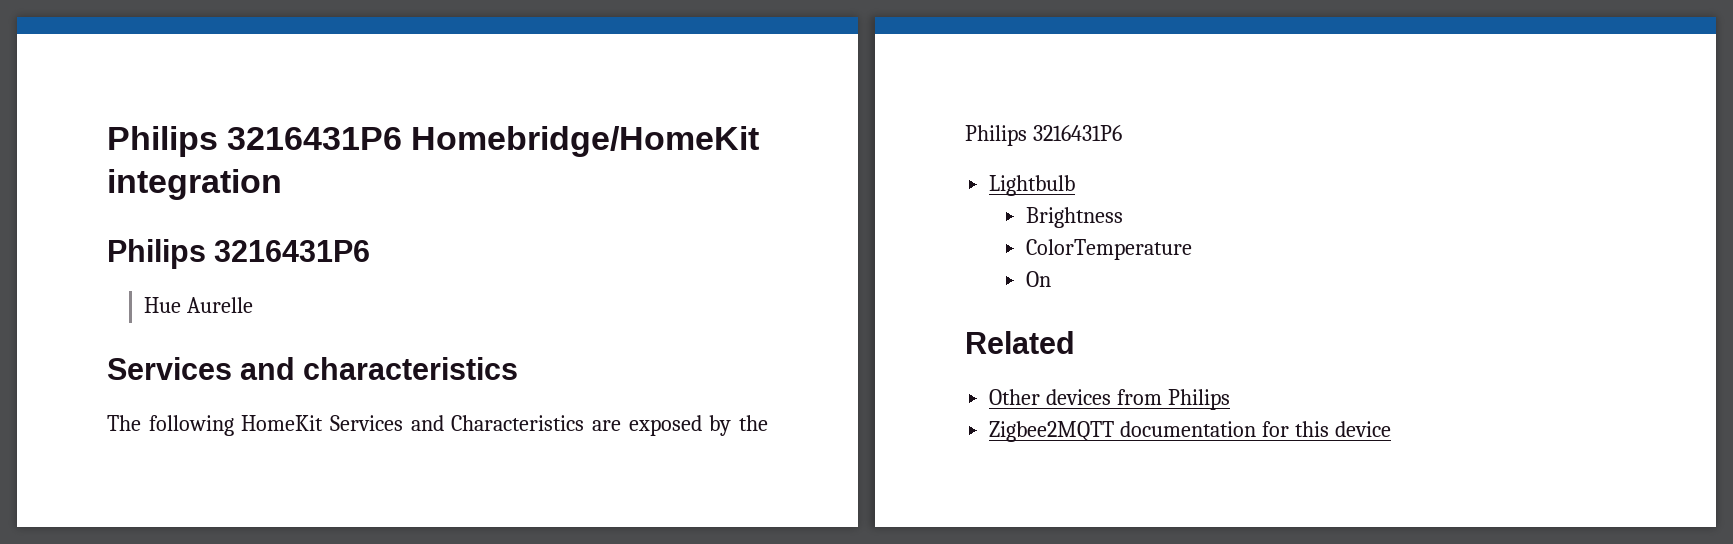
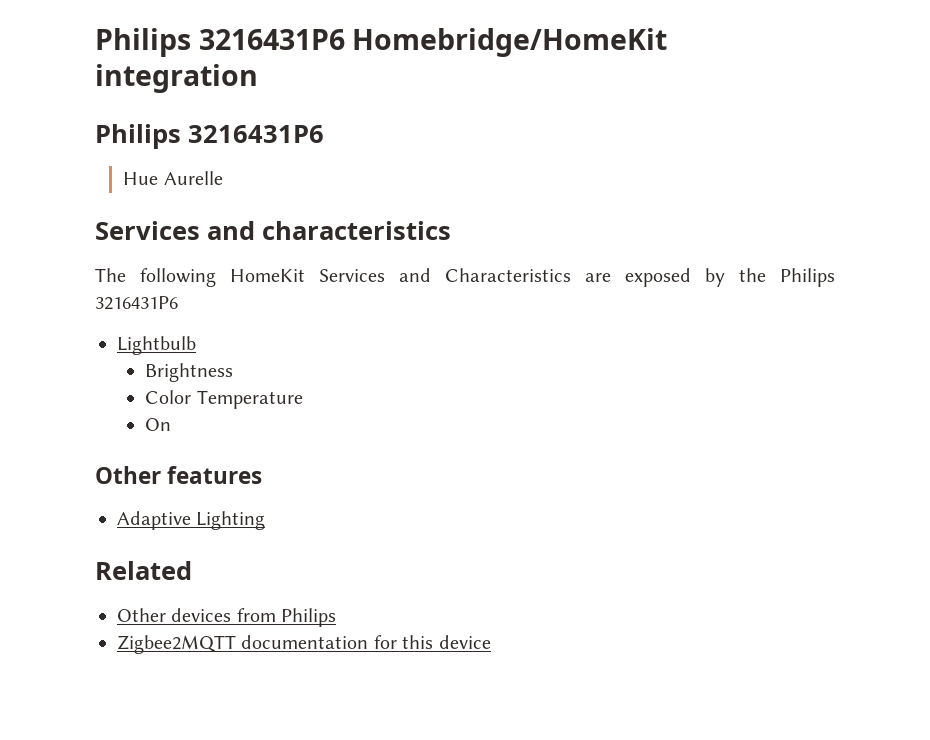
- ColorTemperature
+ Color Temperature
+ Other features
+ Adaptive Lighting

